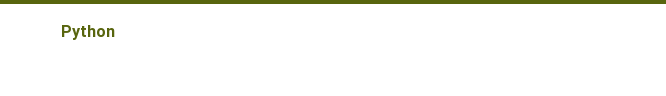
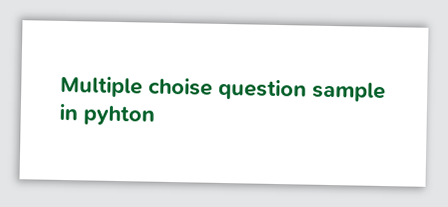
- Python
+ Multiple choise question sample in pyhton

